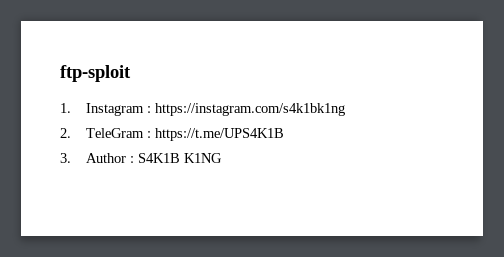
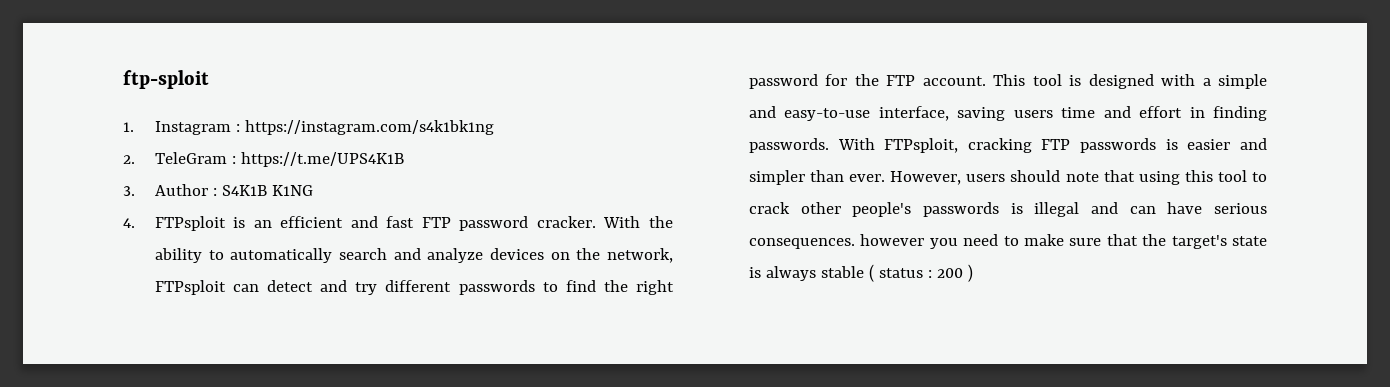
+ 4. FTPsploit is an efficient and fast FTP password cracker. With the ability to automatically search and analyze devices on the network, FTPsploit can detect and try different passwords to find the right password for the FTP account. This tool is designed with a simple and easy-to-use interface, saving users time and effort in finding passwords. With FTPsploit, cracking FTP passwords is easier and simpler than ever. However, users should note that using this tool to crack other people's passwords is illegal and can have serious consequences. however you need to make sure that the target's state is always stable ( status : 200 )

